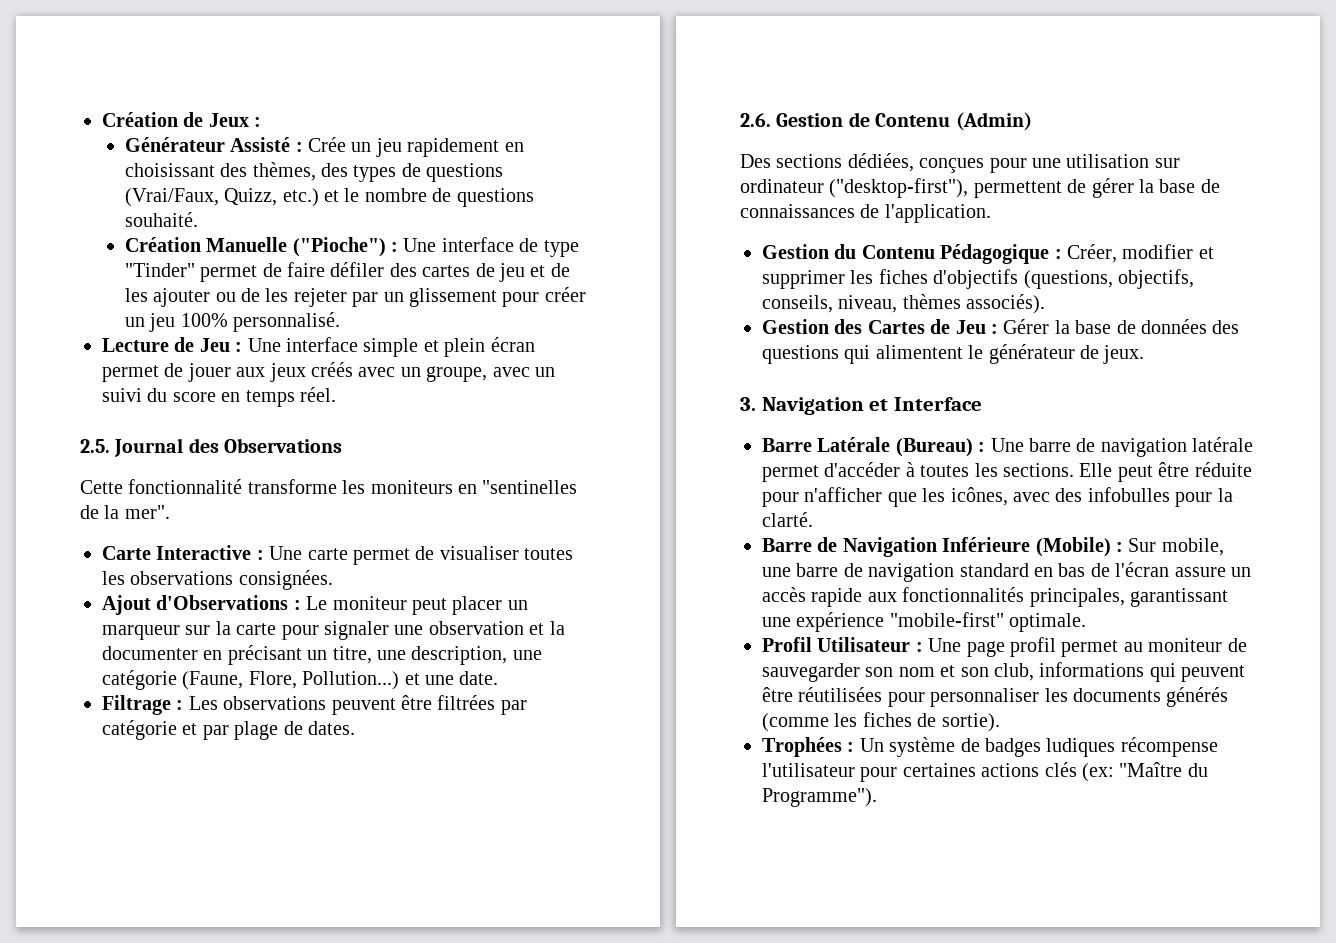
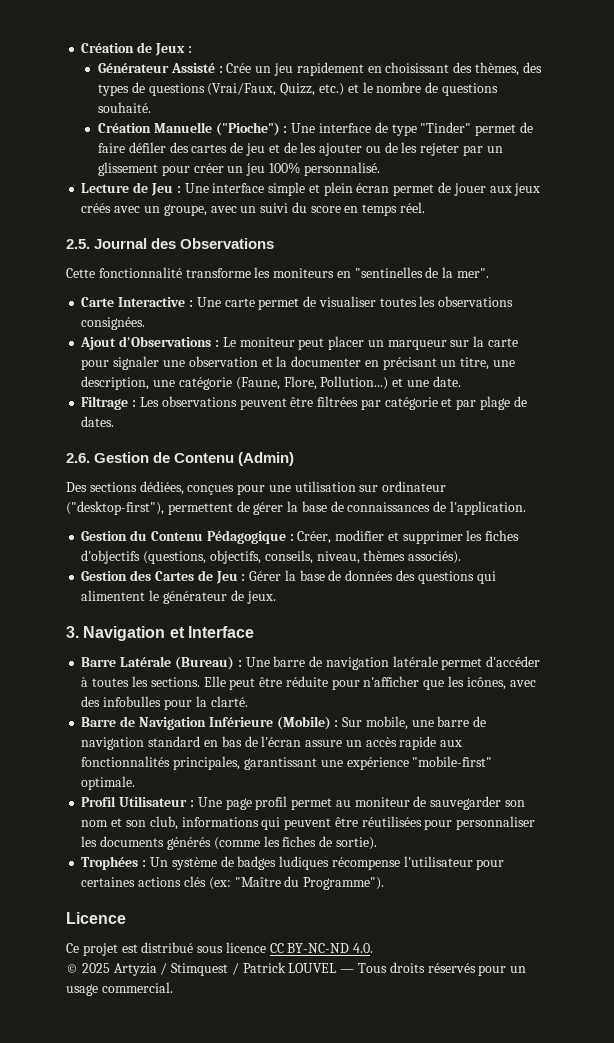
+ Licence
+ Ce projet est distribué sous licence CC BY-NC-ND 4.0.
+ © 2025 Artyzia / Stimquest / Patrick LOUVEL — Tous droits réservés pour un usage commercial.

